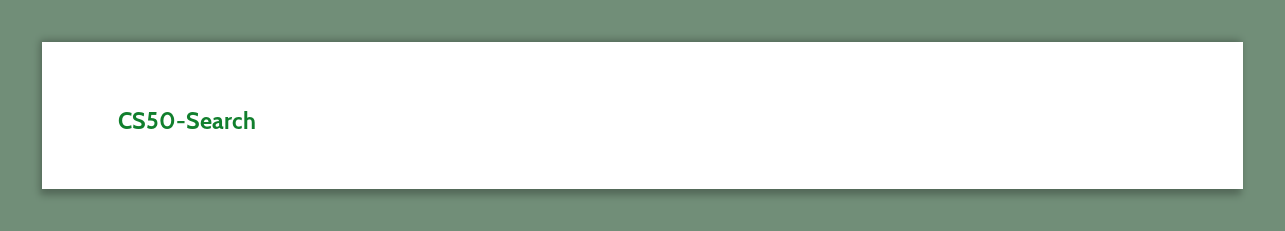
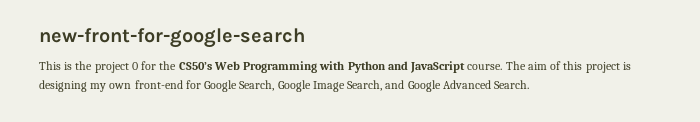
- CS50-Search
+ new-front-for-google-search
+ This is the project 0 for the CS50’s Web Programming with Python and JavaScript course. The aim of this project is designing my own front-end for Google Search, Google Image Search, and Google Advanced Search.

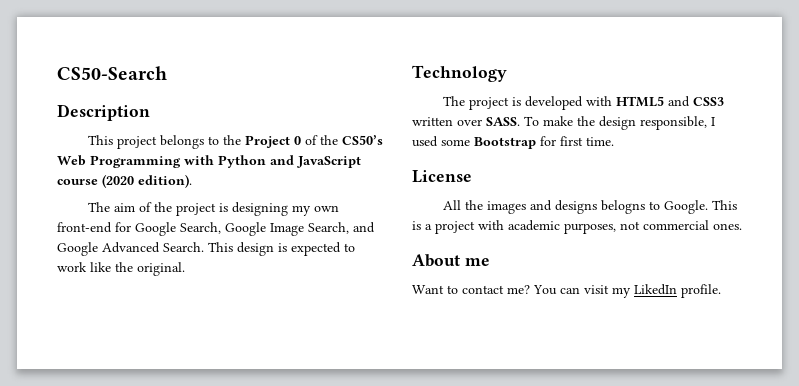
- new-front-for-google-search
- This is the project 0 for the CS50’s Web Programming with Python and JavaScript course. The aim of this project is designing my own front-end for Google Search, Google Image Search, and Google Advanced Search.
+ CS50-Search
+ Description
+ This project belongs to the Project 0 of the CS50’s Web Programming with Python and JavaScript course (2020 edition).
+ The aim of the project is designing my own front-end for Google Search, Google Image Search, and Google Advanced Search.
+ This design is expected to work like the original.
+ Technology
+ The project is developed with HTML5 and CSS3 written over SASS. To make the design responsible, I used some Bootstrap for first time.
+ License
+ All the images and designs belogns to Google. This is a project with academic purposes, not commercial ones.
+ About me
+ Want to contact me? You can visit my LikedIn profile.

